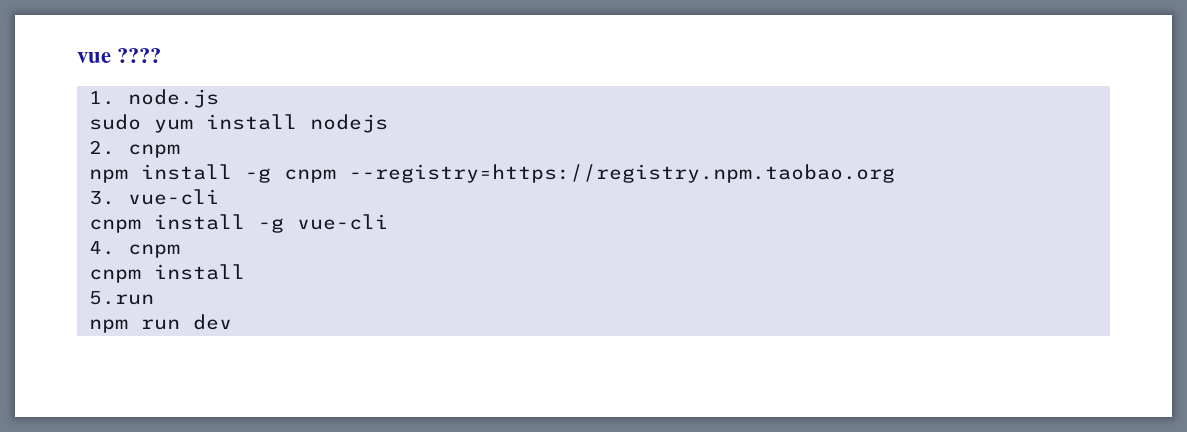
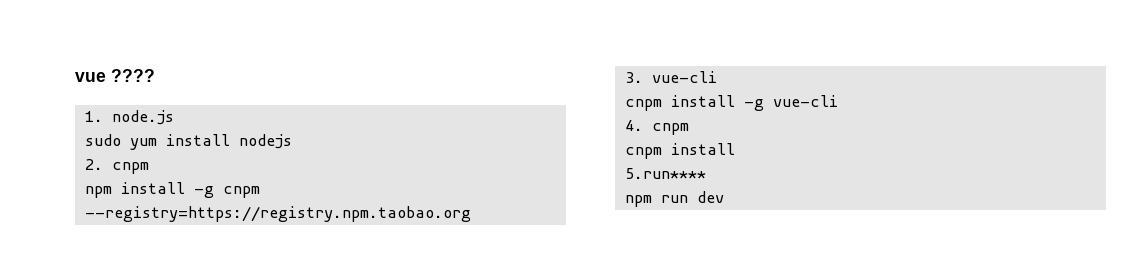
- 5.run
+ 5.run****

